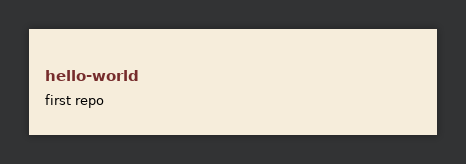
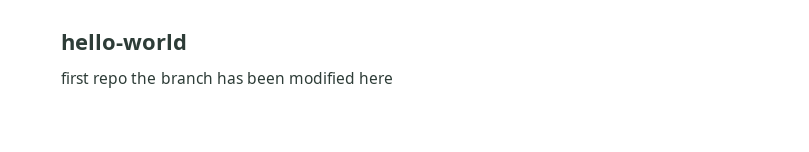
- first repo
+ first repo the branch has been modified here

